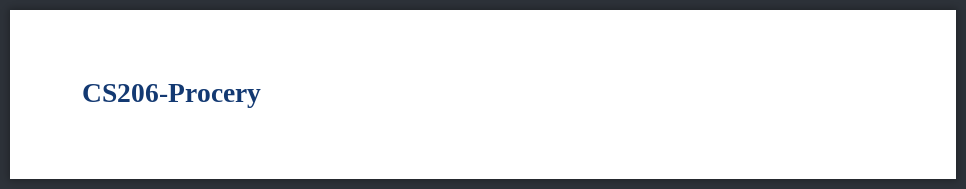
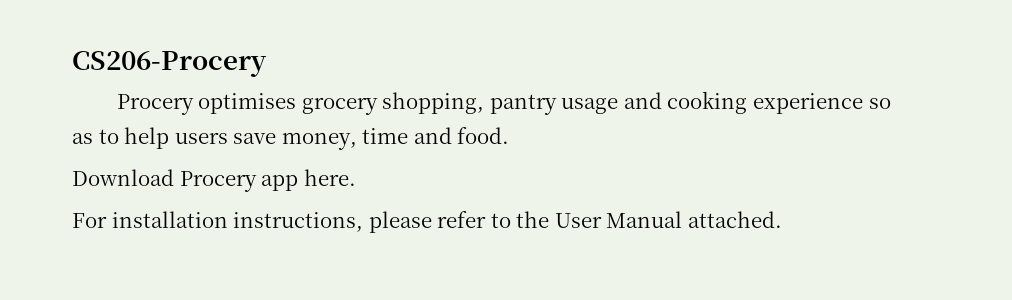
+ Procery optimises grocery shopping, pantry usage and cooking experience so as to help users save money, time and food.
+ Download Procery app here.
+ For installation instructions, please refer to the User Manual attached.

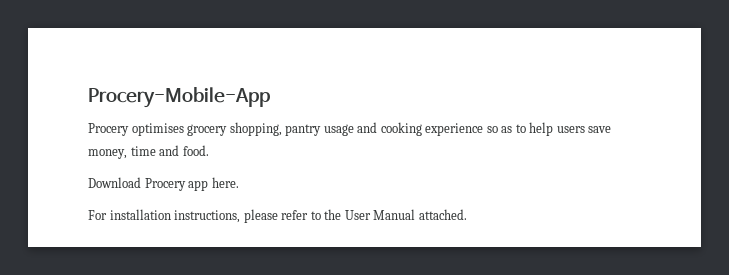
- CS206-Procery
+ Procery-Mobile-App

